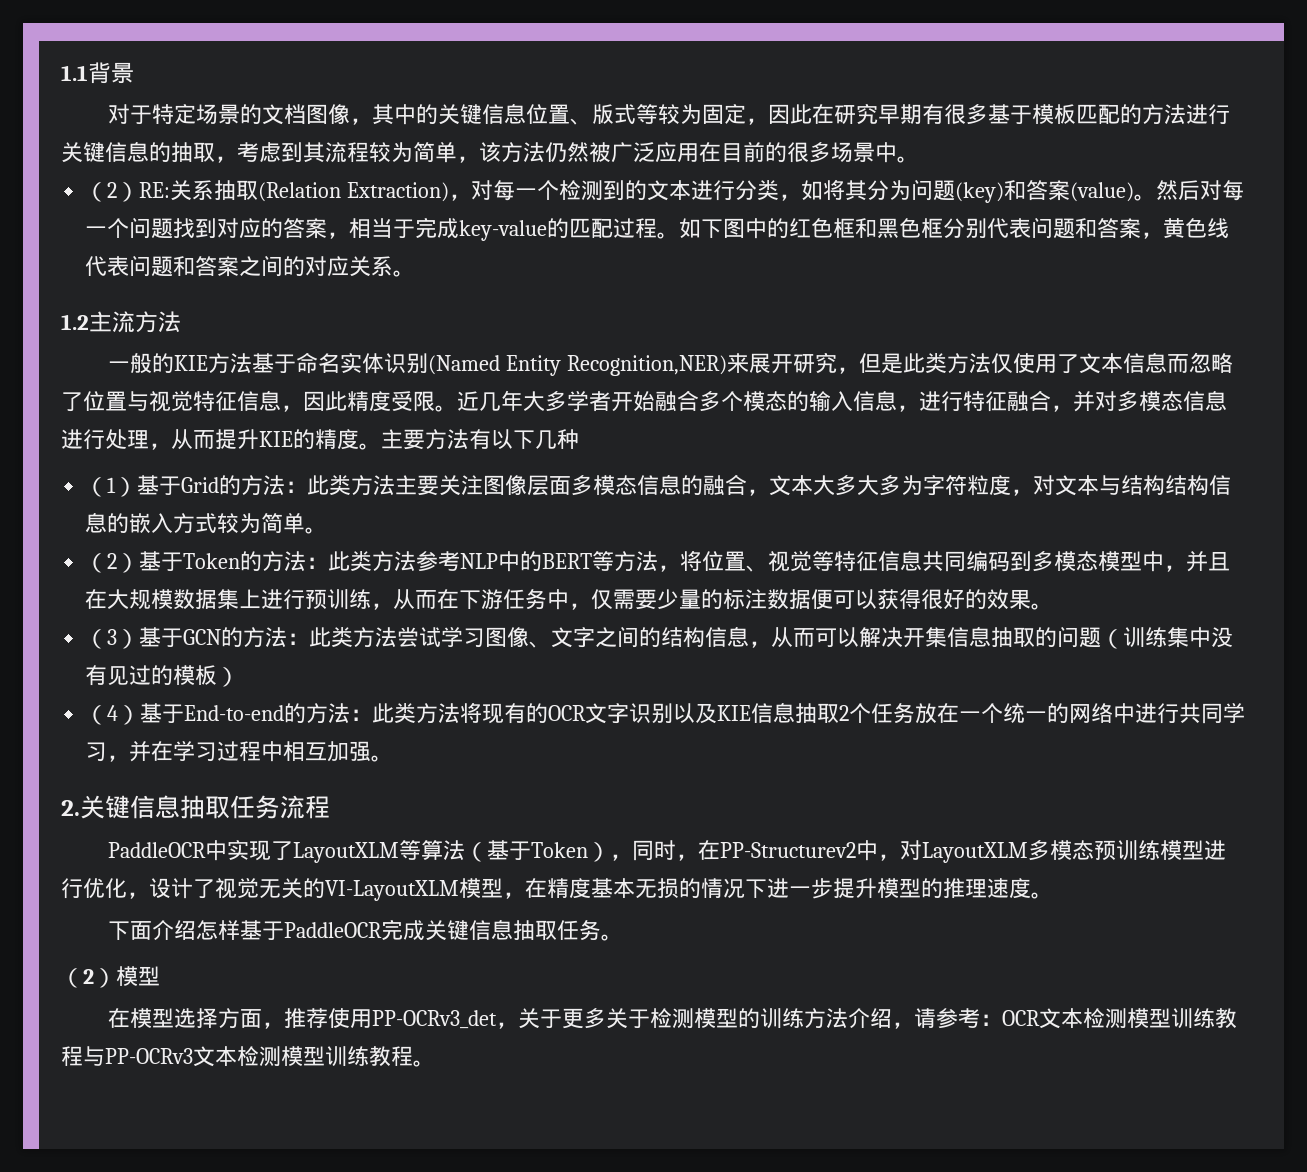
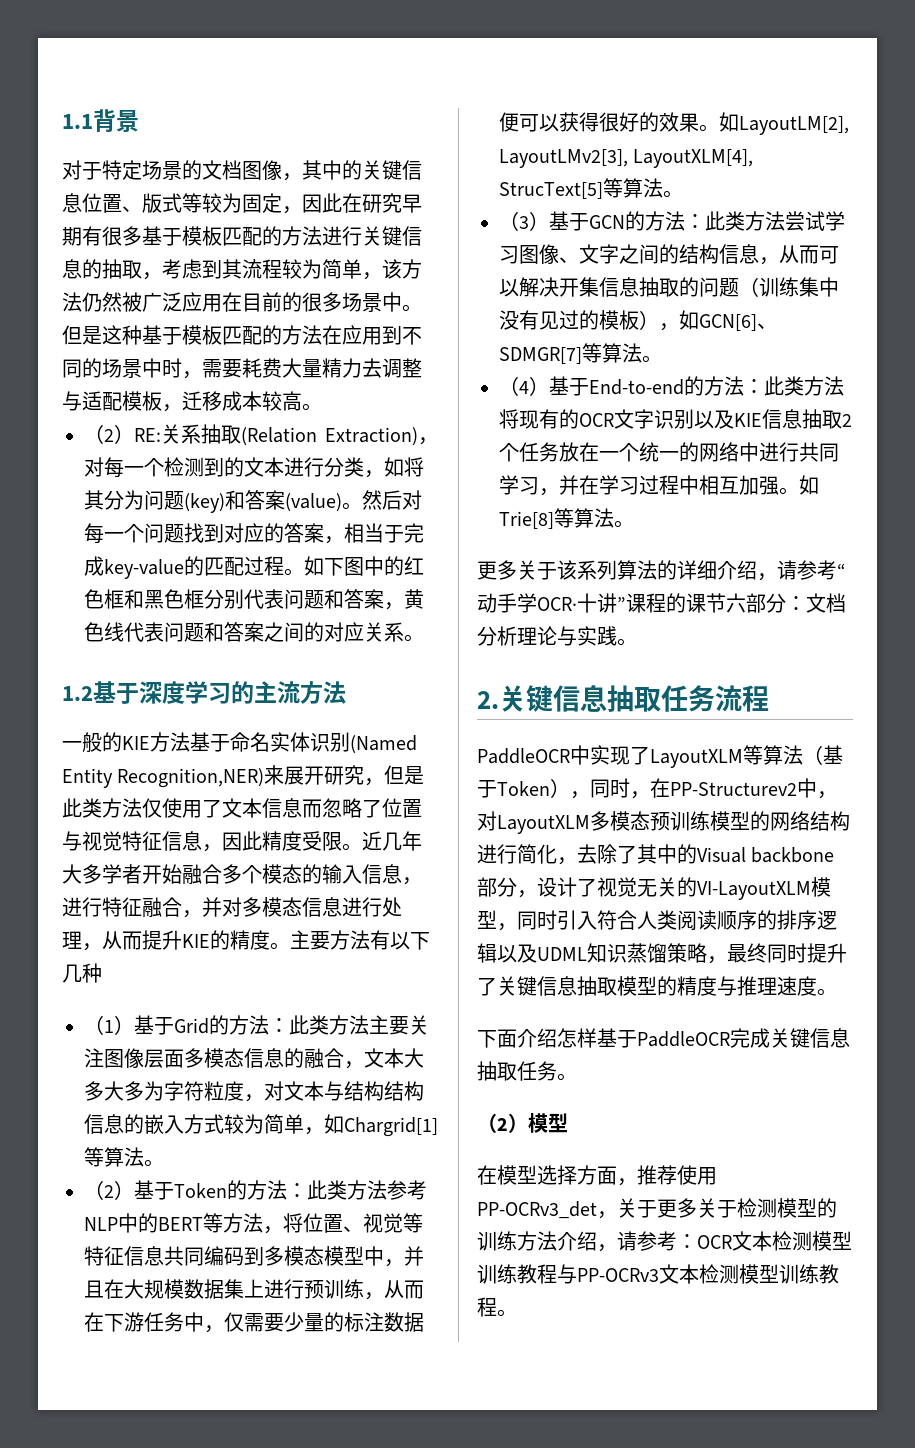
+ 但是这种基于模板匹配的方法在应用到不同的场景中时，需要耗费大量精力去调整与适配模板，迁移成本较高。
- 1.2主流方法
+ 1.2基于深度学习的主流方法
- （1）基于Grid的方法：此类方法主要关注图像层面多模态信息的融合，文本大多大多为字符粒度，对文本与结构结构信息的嵌入方式较为简单。
+ （1）基于Grid的方法：此类方法主要关注图像层面多模态信息的融合，文本大多大多为字符粒度，对文本与结构结构信息的嵌入方式较为简单，如Chargrid[1]等算法。
+ 如LayoutLM[2], LayoutLMv2[3], LayoutXLM[4], StrucText[5]等算法。
- （3）基于GCN的方法：此类方法尝试学习图像、文字之间的结构信息，从而可以解决开集信息抽取的问题（训练集中没有见过的模板）
+ （3）基于GCN的方法：此类方法尝试学习图像、文字之间的结构信息，从而可以解决开集信息抽取的问题（训练集中没有见过的模板），如GCN[6]、SDMGR[7]等算法。
+ 如Trie[8]等算法。
+ 更多关于该系列算法的详细介绍，请参考“动手学OCR·十讲”课程的课节六部分：文档分析理论与实践。
- PaddleOCR中实现了LayoutXLM等算法（基于Token），同时，在PP-Structurev2中，对LayoutXLM多模态预训练模型进行优化，设计了视觉无关的VI-LayoutXLM模型，在精度基本无损的情况下进一步提升模型的推理速度。
+ PaddleOCR中实现了LayoutXLM等算法（基于Token），同时，在PP-Structurev2中，对LayoutXLM多模态预训练模型的网络结构进行简化，去除了其中的Visual backbone部分，设计了视觉无关的VI-LayoutXLM模型，同时引入符合人类阅读顺序的排序逻辑以及UDML知识蒸馏策略，最终同时提升了关键信息抽取模型的精度与推理速度。

